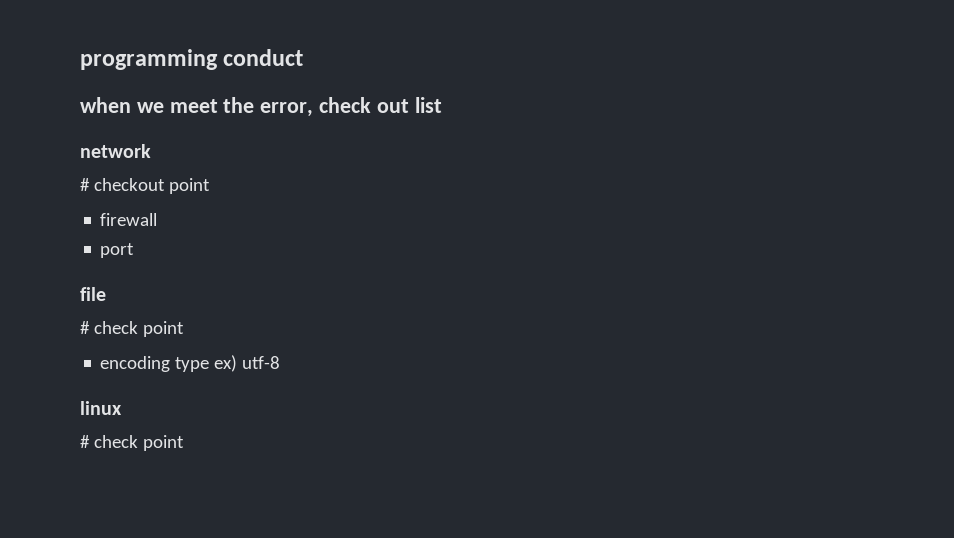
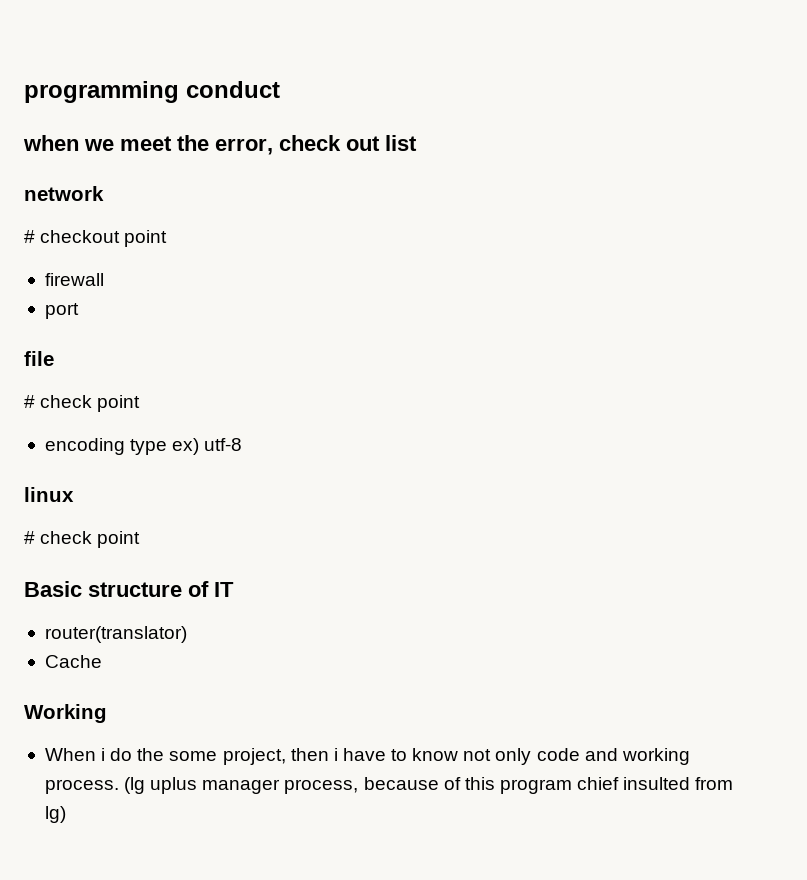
+ Basic structure of IT
+ router(translator)
+ Cache
+ Working
+ When i do the some project, then i have to know not only code and working process. (lg uplus manager process, because of this program chief insulted from lg)

